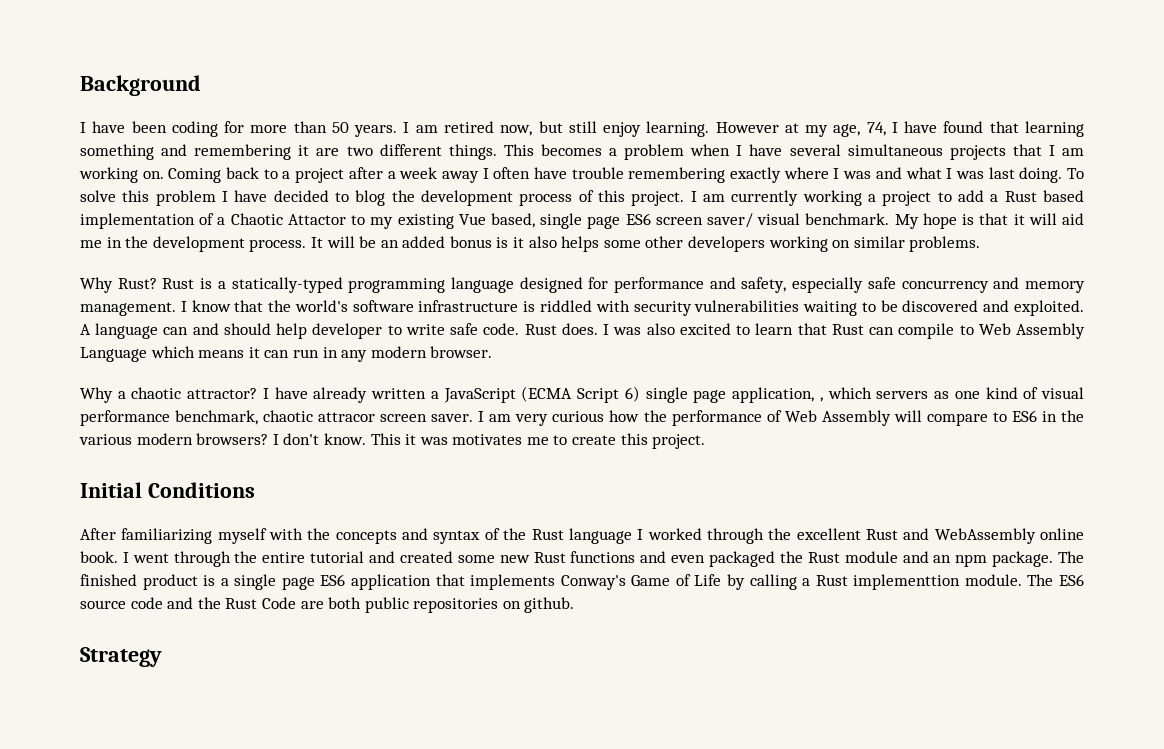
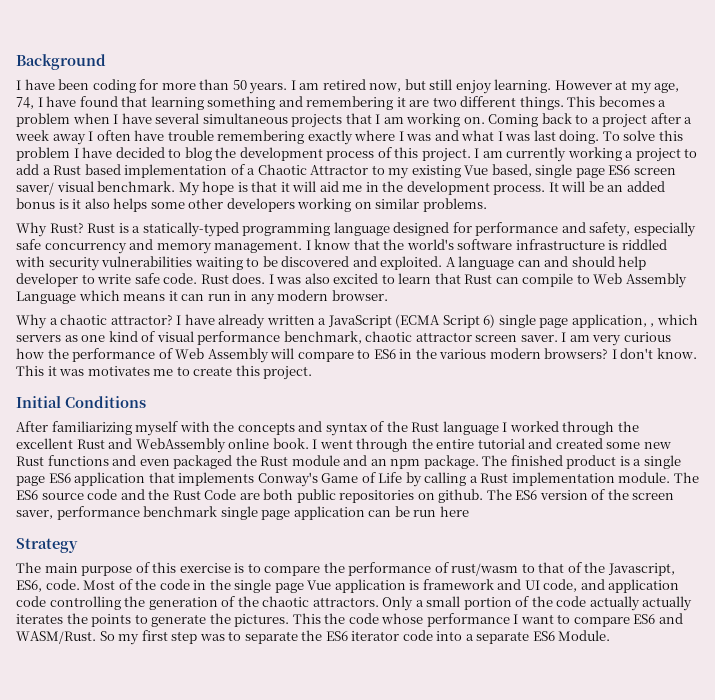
- I am currently working a project to add a Rust based implementation of a Chaotic Attactor to my existing Vue based, single page ES6 screen saver/ visual benchmark.
+ I am currently working a project to add a Rust based implementation of a Chaotic Attractor to my existing Vue based, single page ES6 screen saver/ visual benchmark.
- I have already written a JavaScript (ECMA Script 6) single page application, , which servers as one kind of visual performance benchmark, chaotic attracor screen saver.
+ I have already written a JavaScript (ECMA Script 6) single page application, , which servers as one kind of visual performance benchmark, chaotic attractor screen saver.
- The finished product is a single page ES6 application that implements Conway's Game of Life by calling a Rust implementtion module.
+ The finished product is a single page ES6 application that implements Conway's Game of Life by calling a Rust implementation module.
- The ES6 source code and the Rust Code are both public repositories on github.
+ The ES6 source code and the Rust Code are both public repositories on github. The ES6 version of the screen saver, performance benchmark single page application can be run here
  Strategy
+ The main purpose of this exercise is to compare the performance of rust/wasm to that of the Javascript, ES6, code. Most of the code in the single page Vue application is framework and UI code, and application code controlling the generation of the chaotic attractors. Only a small portion of the code actually actually iterates the points to generate the pictures. This the code whose performance I want to compare ES6 and WASM/Rust. So my first step was to separate the ES6 iterator code into a separate ES6 Module.

